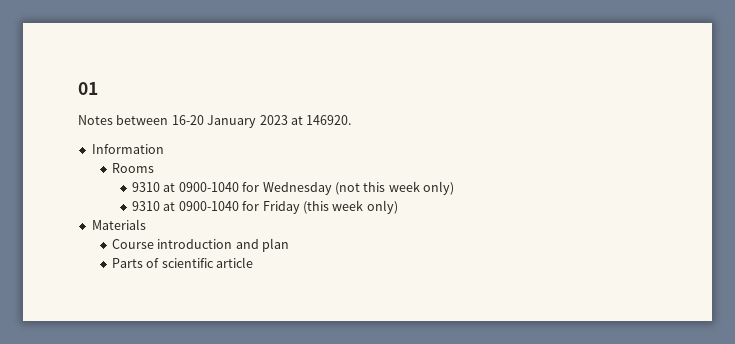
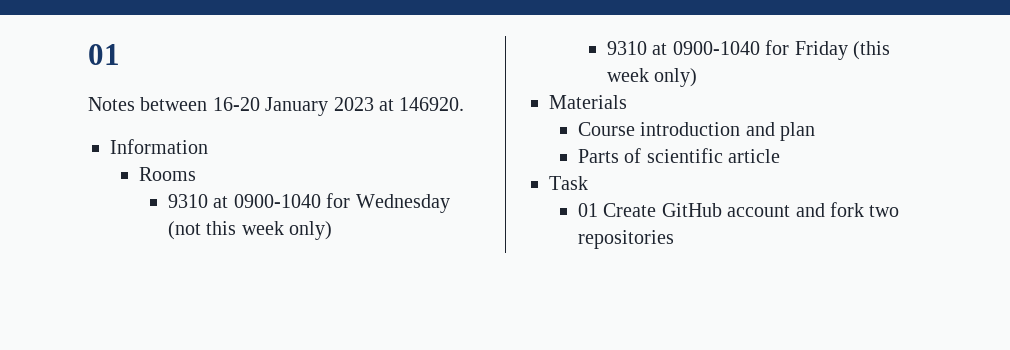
+ Task
+ 01 Create GitHub account and fork two repositories

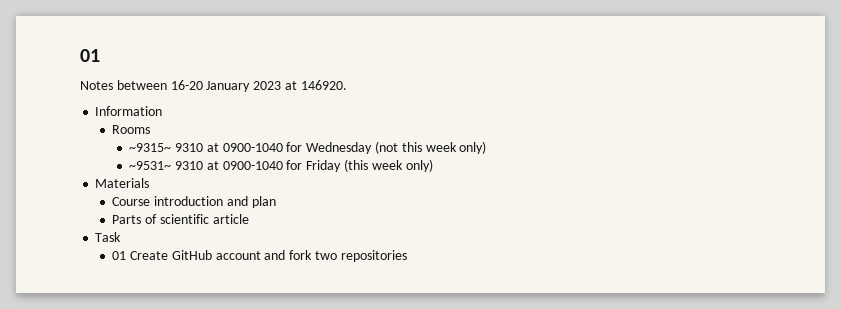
- 9310 at 0900-1040 for Wednesday (not this week only)
+ ~9315~ 9310 at 0900-1040 for Wednesday (not this week only)
- 9310 at 0900-1040 for Friday (this week only)
+ ~9531~ 9310 at 0900-1040 for Friday (this week only)

